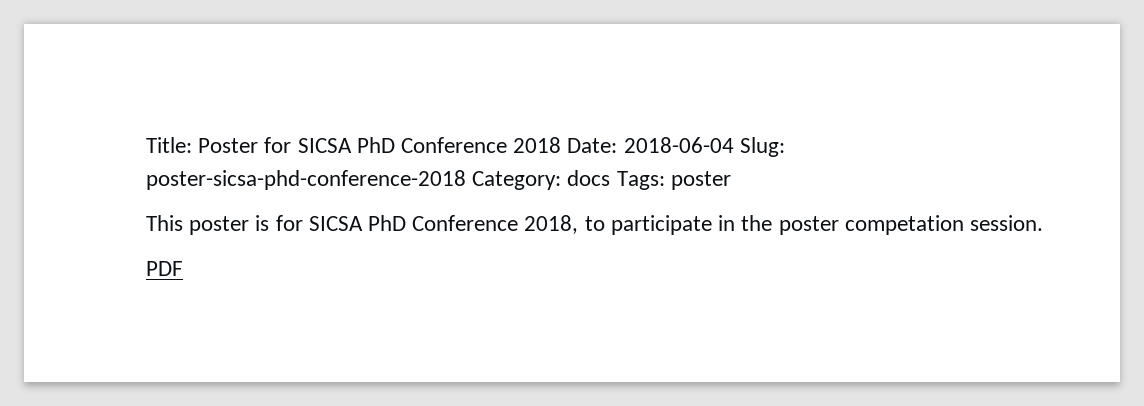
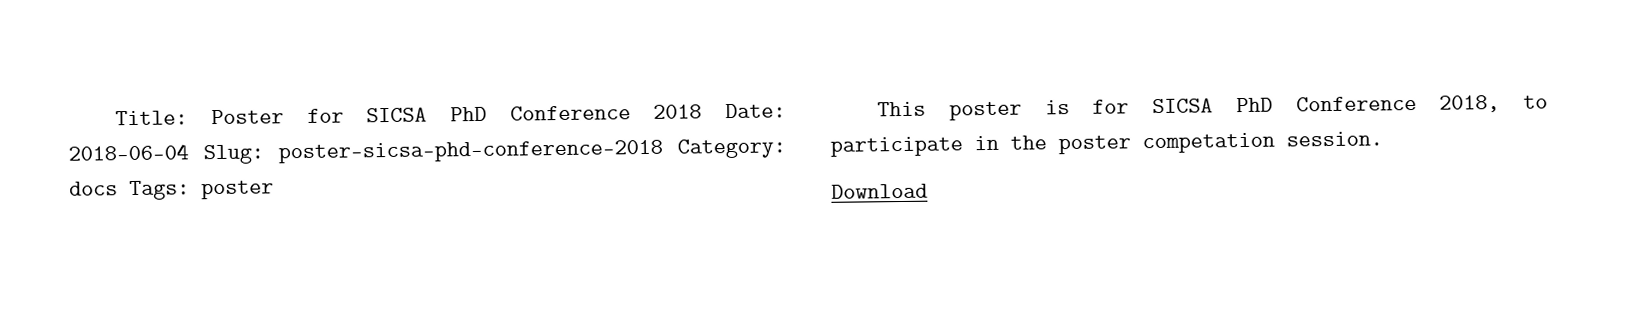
- PDF
+ Download

